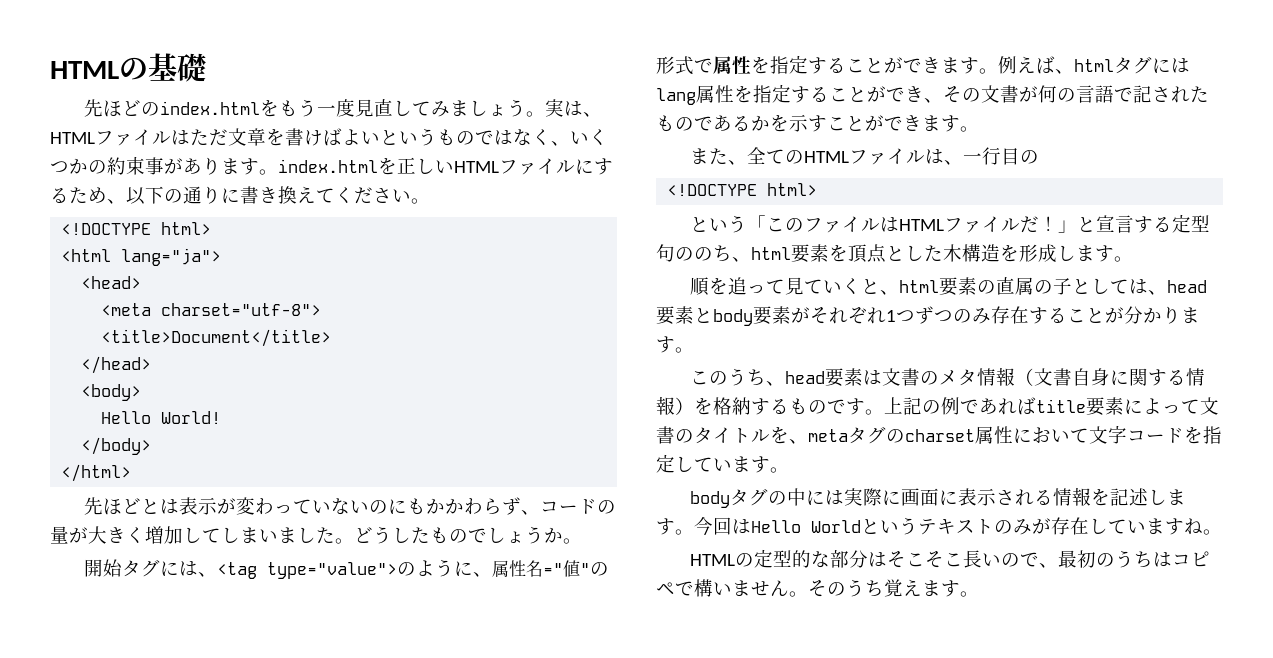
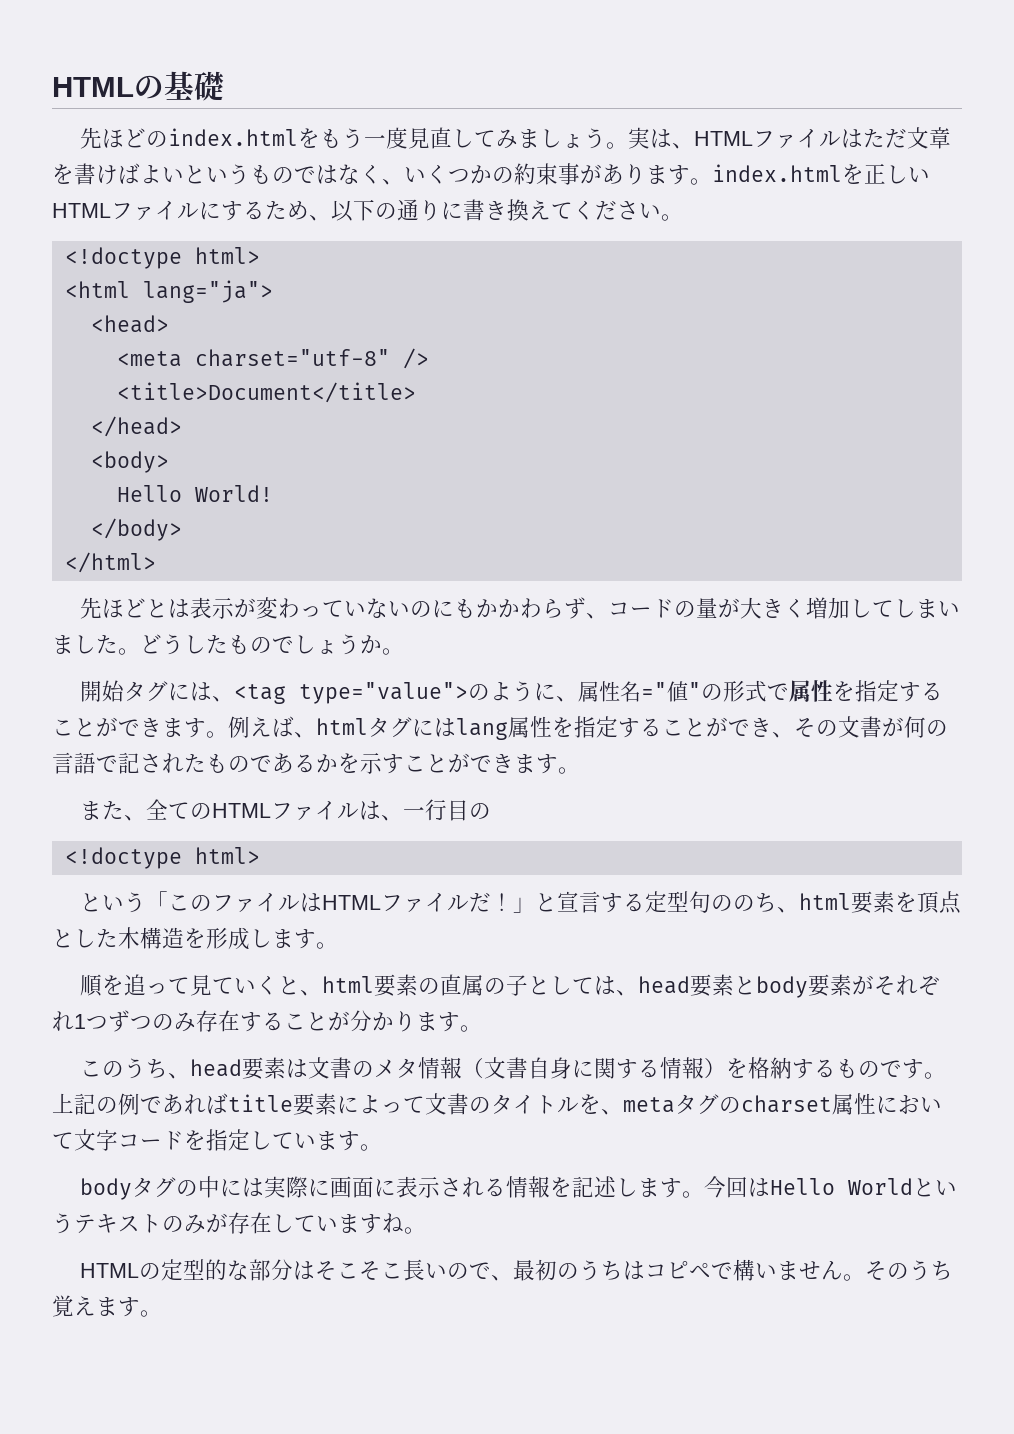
  実は、HTMLファイルはただ文章を書けばよいというものではなく、いくつかの約束事があります。index.htmlを正しいHTMLファイルにするため、以下の通りに書き換えてください。
- <!DOCTYPE html>
+ <!doctype html>
- <meta charset="utf-8">
+ <meta charset="utf-8" />
  また、全てのHTMLファイルは、一行目の
- <!DOCTYPE html>
+ <!doctype html>

